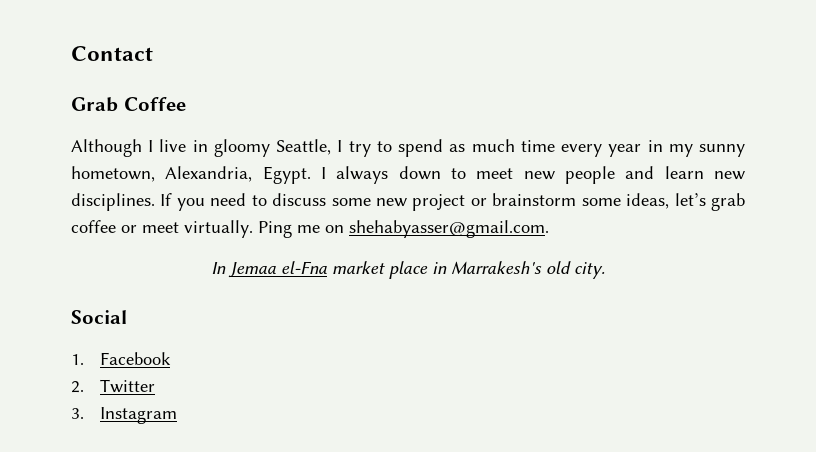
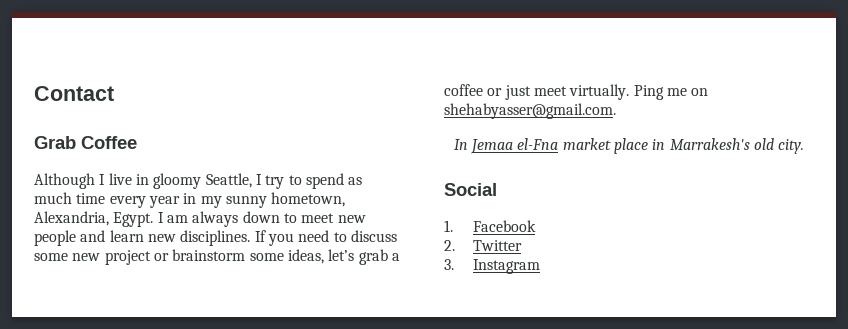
- I always down to meet new people and learn new disciplines.
+ I am always down to meet new people and learn new disciplines.
- If you need to discuss some new project or brainstorm some ideas, let’s grab coffee or meet virtually.
+ If you need to discuss some new project or brainstorm some ideas, let’s grab a coffee or just meet virtually.

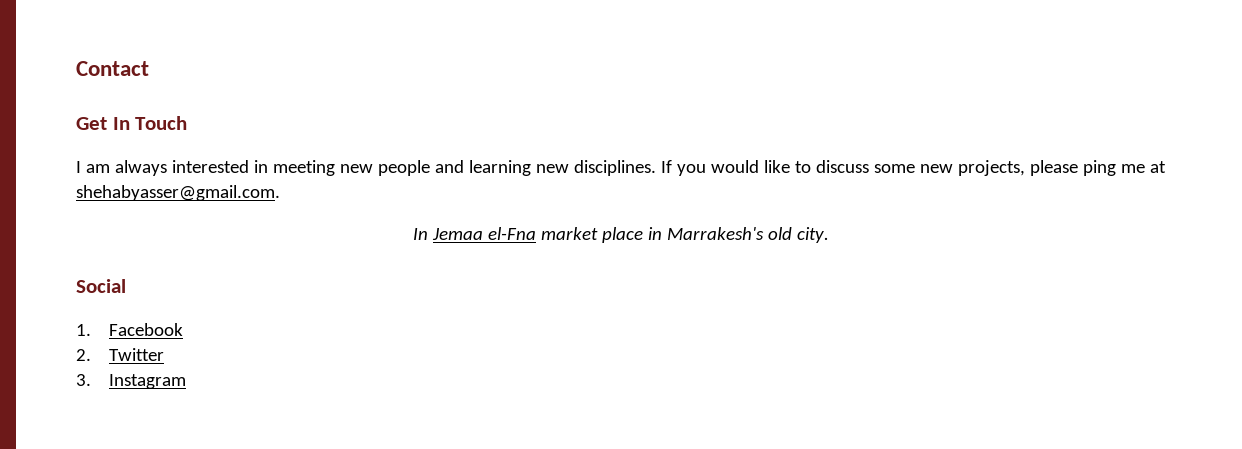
- Grab Coffee
- Although I live in gloomy Seattle, I try to spend as much time every year in my sunny hometown, Alexandria, Egypt. I am always down to meet new people and learn new disciplines.
+ Get In Touch
+ I am always interested in meeting new people and learning new disciplines.
- If you need to discuss some new project or brainstorm some ideas, let’s grab a coffee or just meet virtually. Ping me on shehabyasser@gmail.com.
+ If you would like to discuss some new projects, please ping me at shehabyasser@gmail.com.

